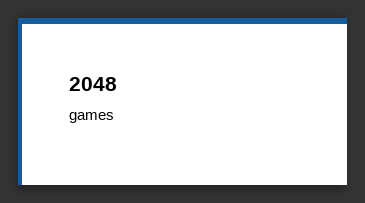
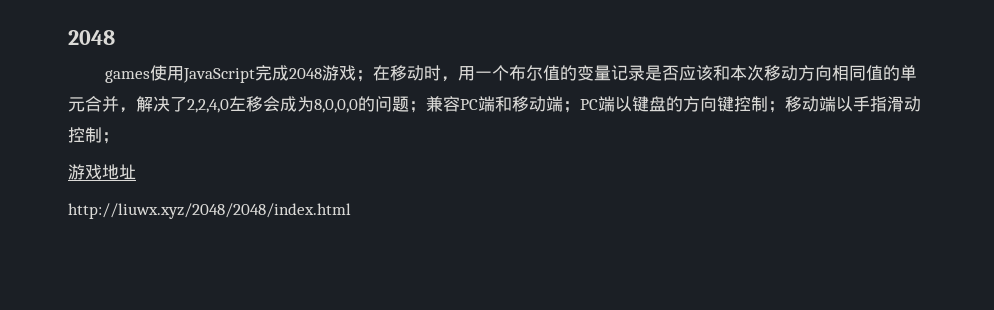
- games
+ games使用JavaScript完成2048游戏；在移动时，用一个布尔值的变量记录是否应该和本次移动方向相同值的单元合并，解决了2,2,4,0左移会成为8,0,0,0的问题；兼容PC端和移动端；PC端以键盘的方向键控制；移动端以手指滑动控制；
+ 游戏地址
+ http://liuwx.xyz/2048/2048/index.html

